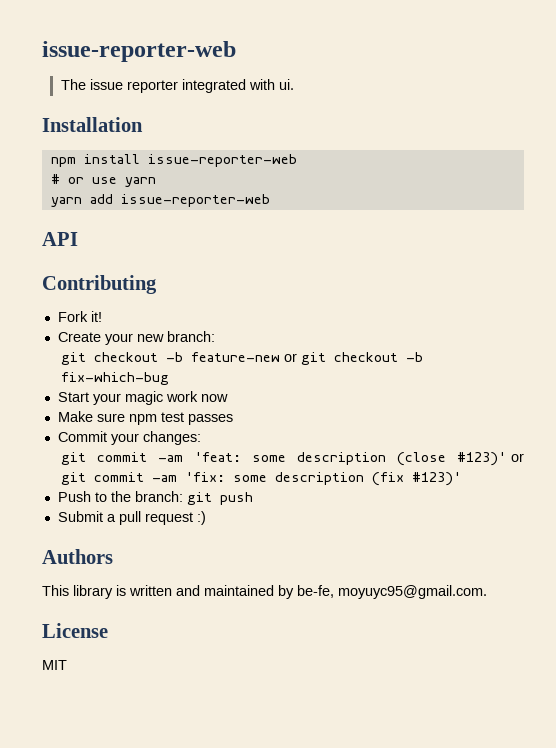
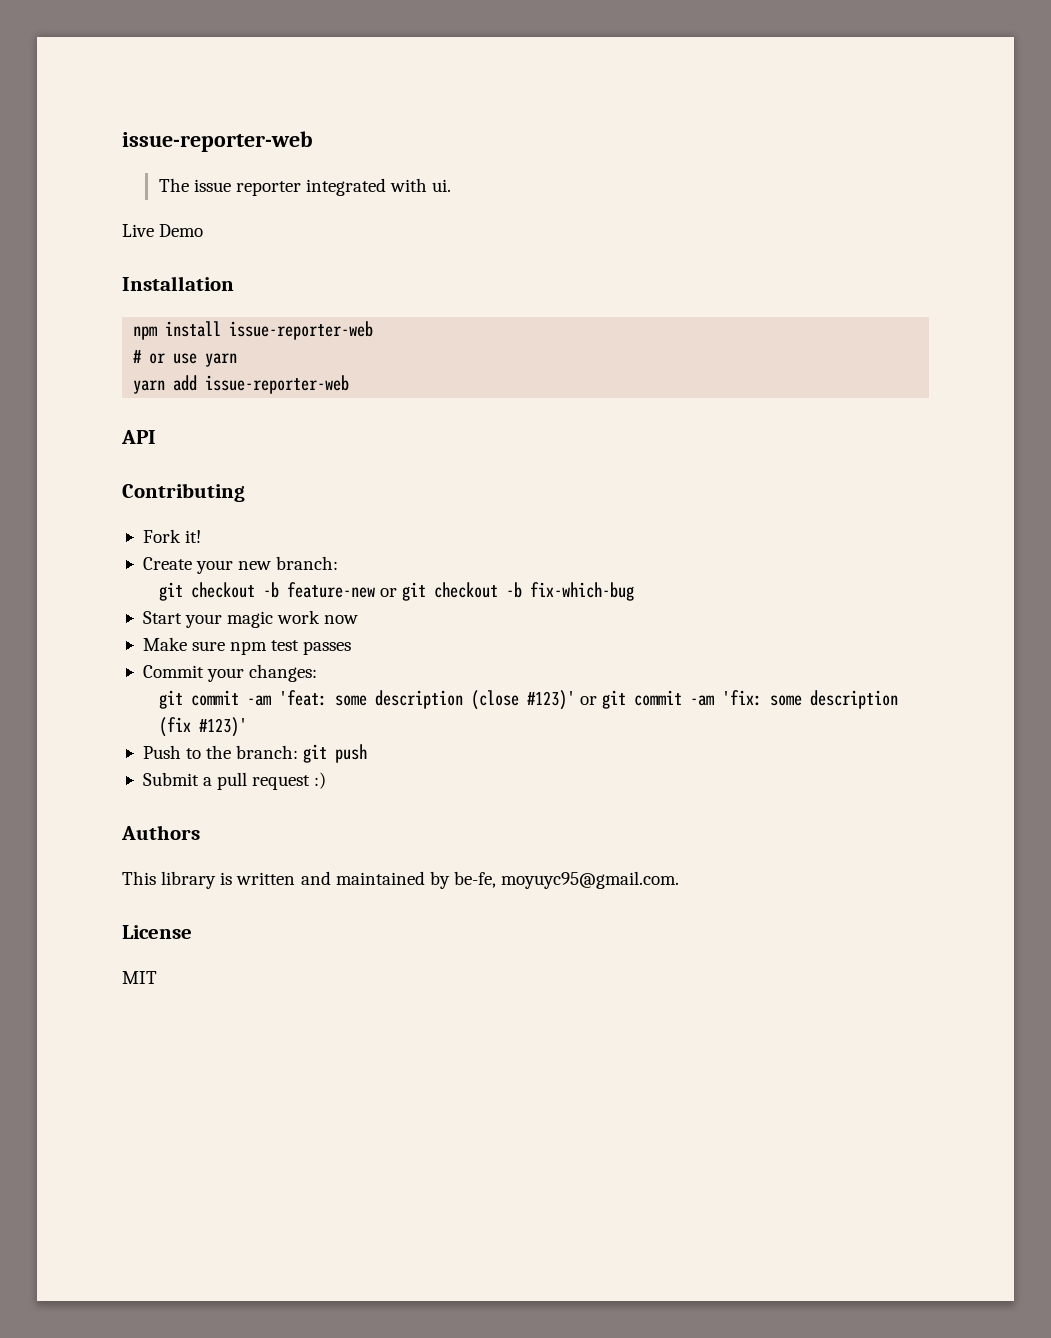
+ Live Demo

